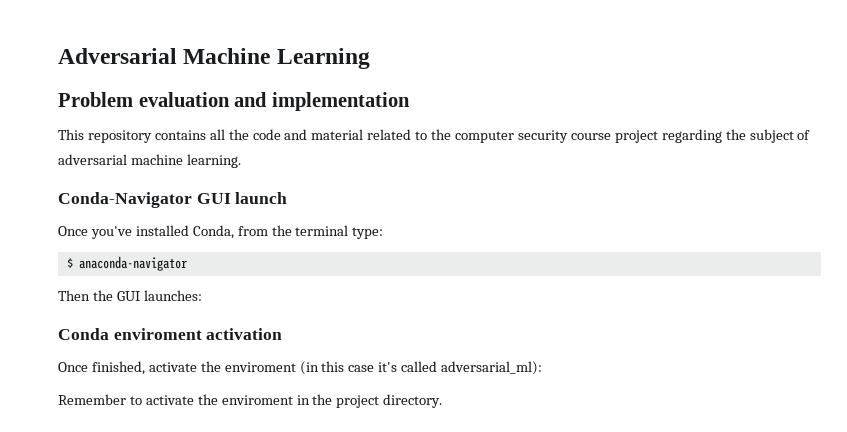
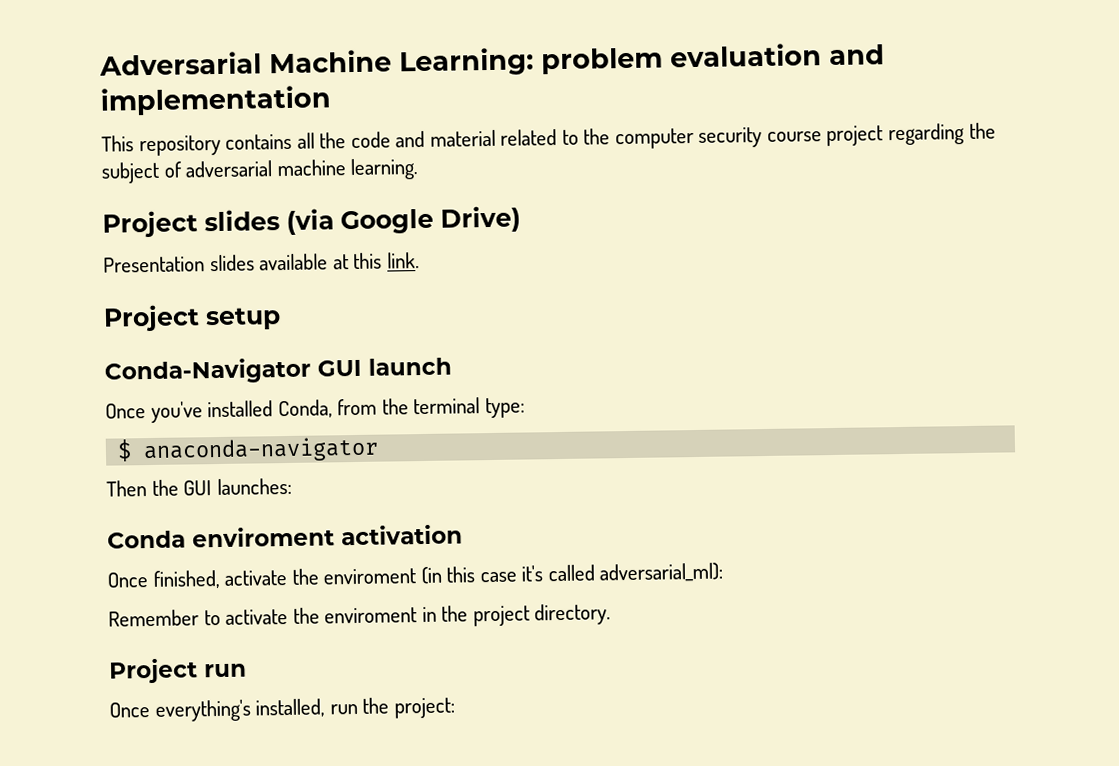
- Adversarial Machine Learning
- Problem evaluation and implementation
+ Adversarial Machine Learning: problem evaluation and implementation
+ Project slides (via Google Drive)
+ Presentation slides available at this link.
+ Project setup
+ Project run
+ Once everything's installed, run the project:

